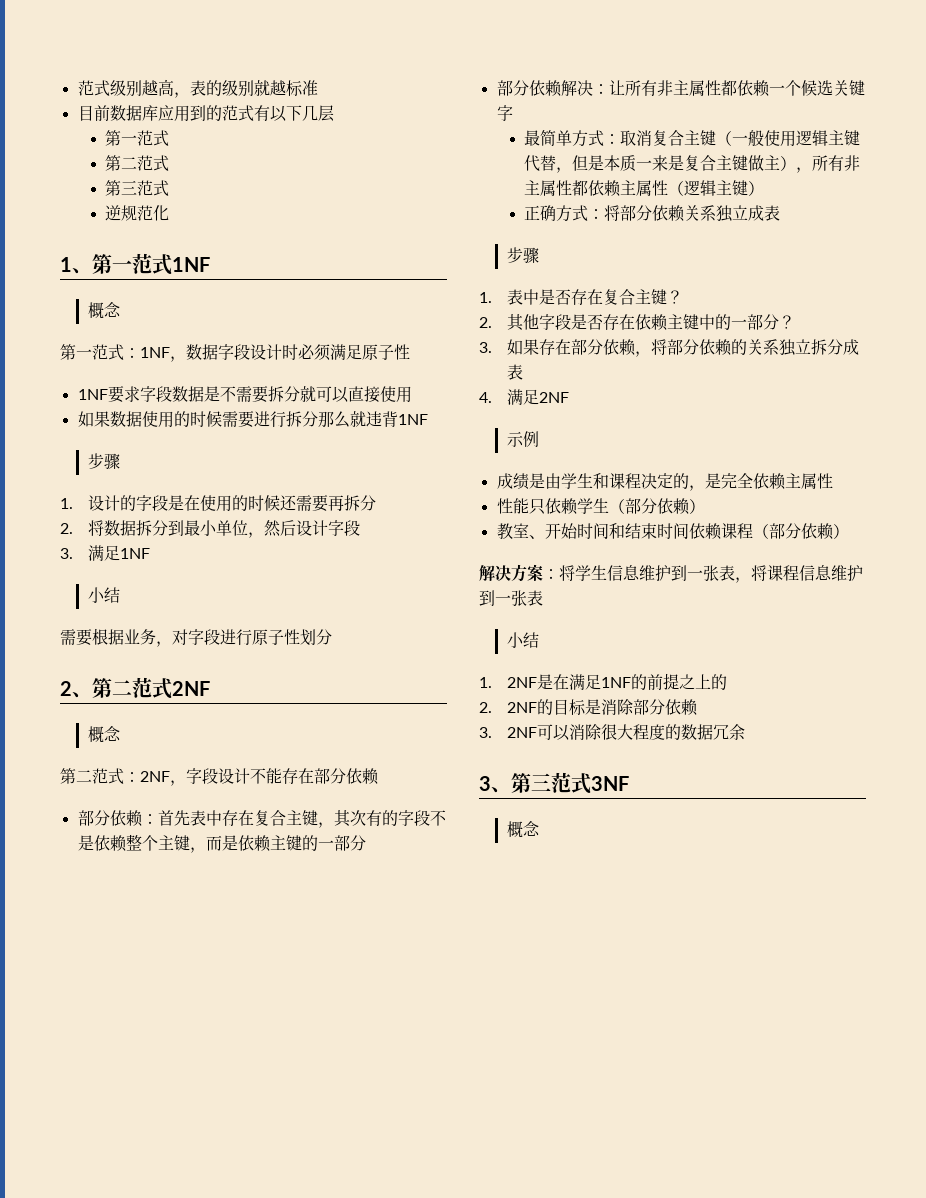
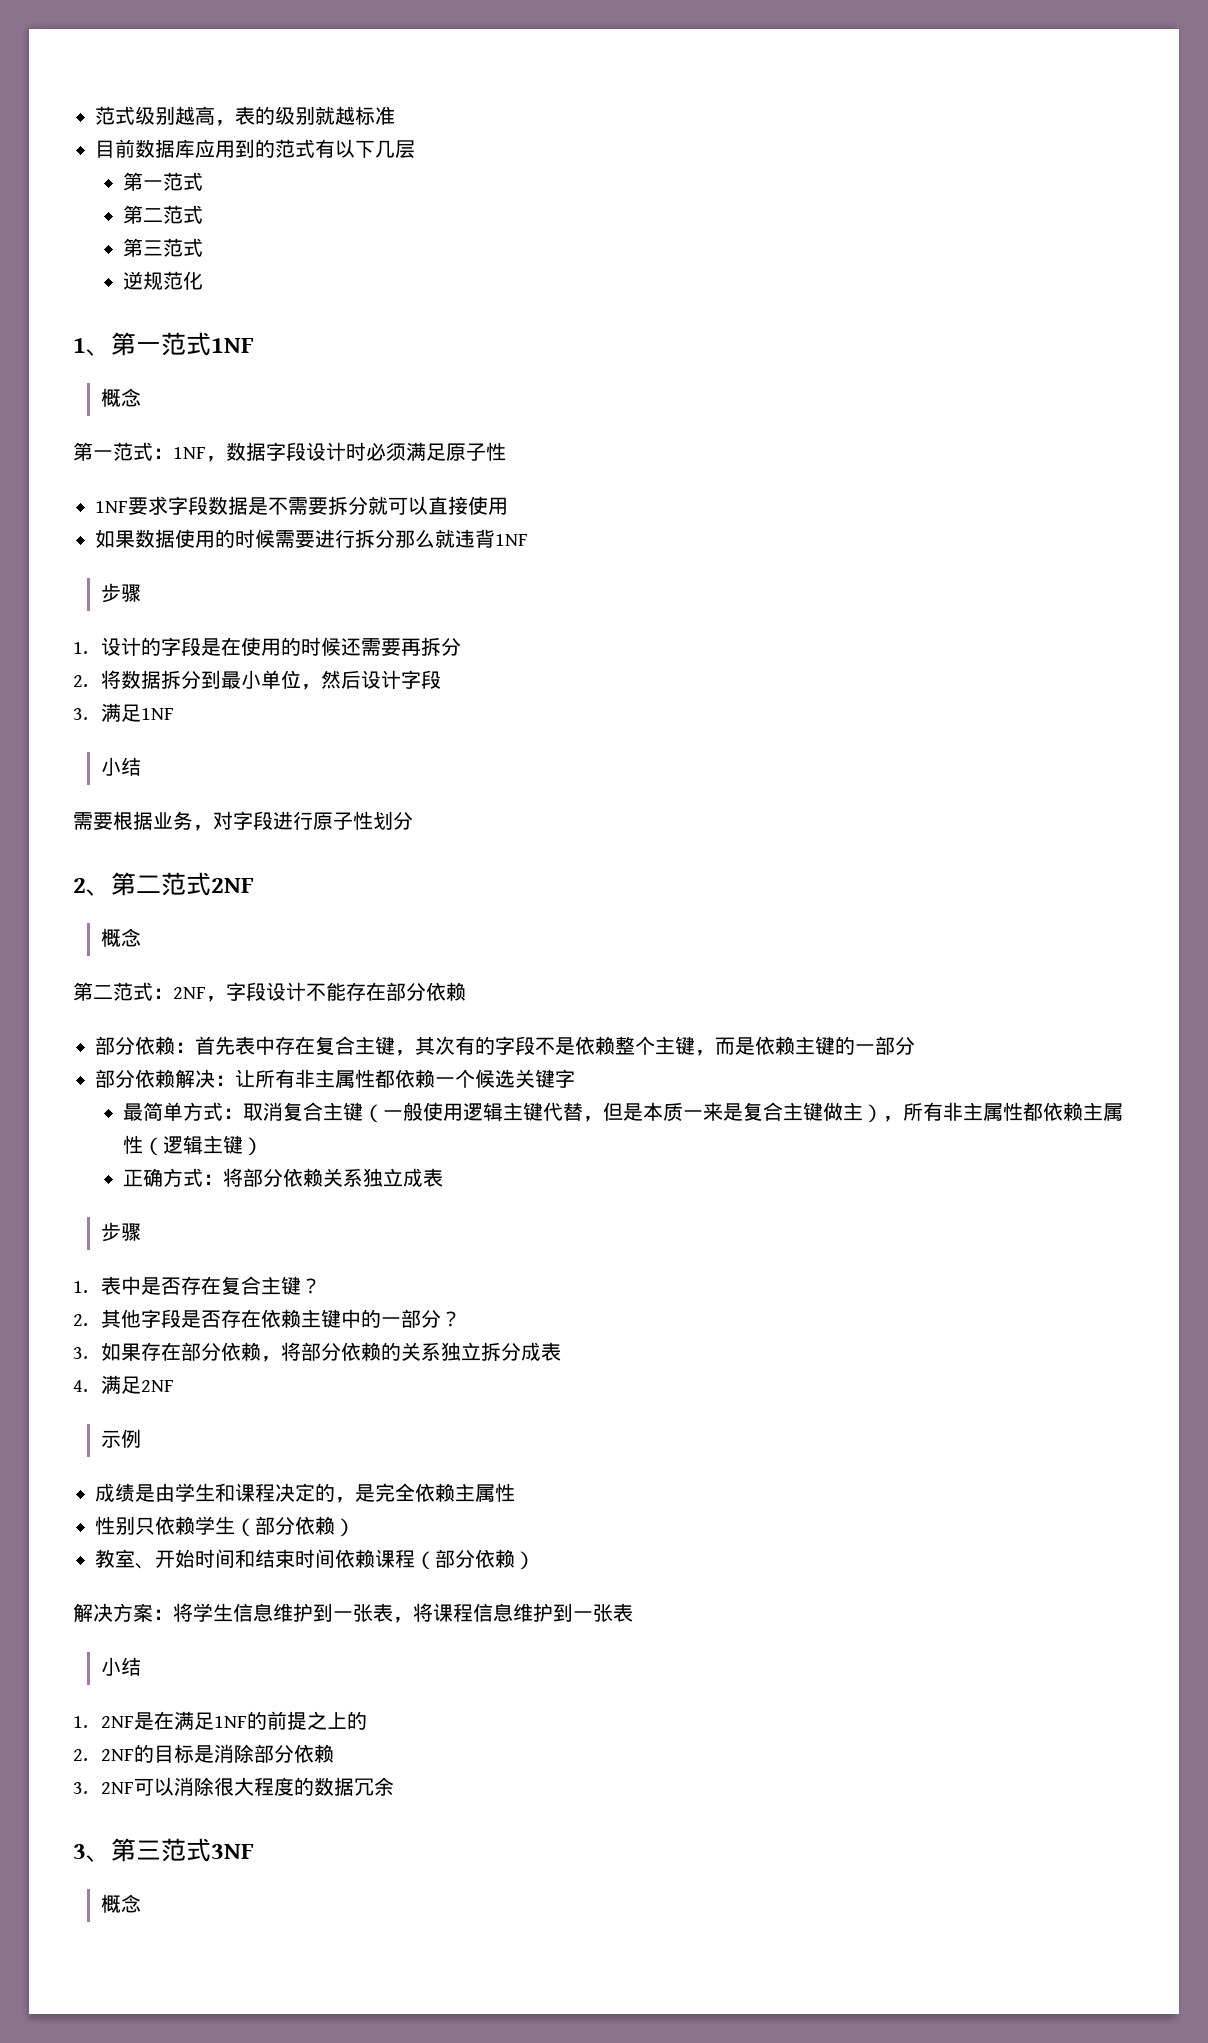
- 性能只依赖学生（部分依赖）
+ 性别只依赖学生（部分依赖）

